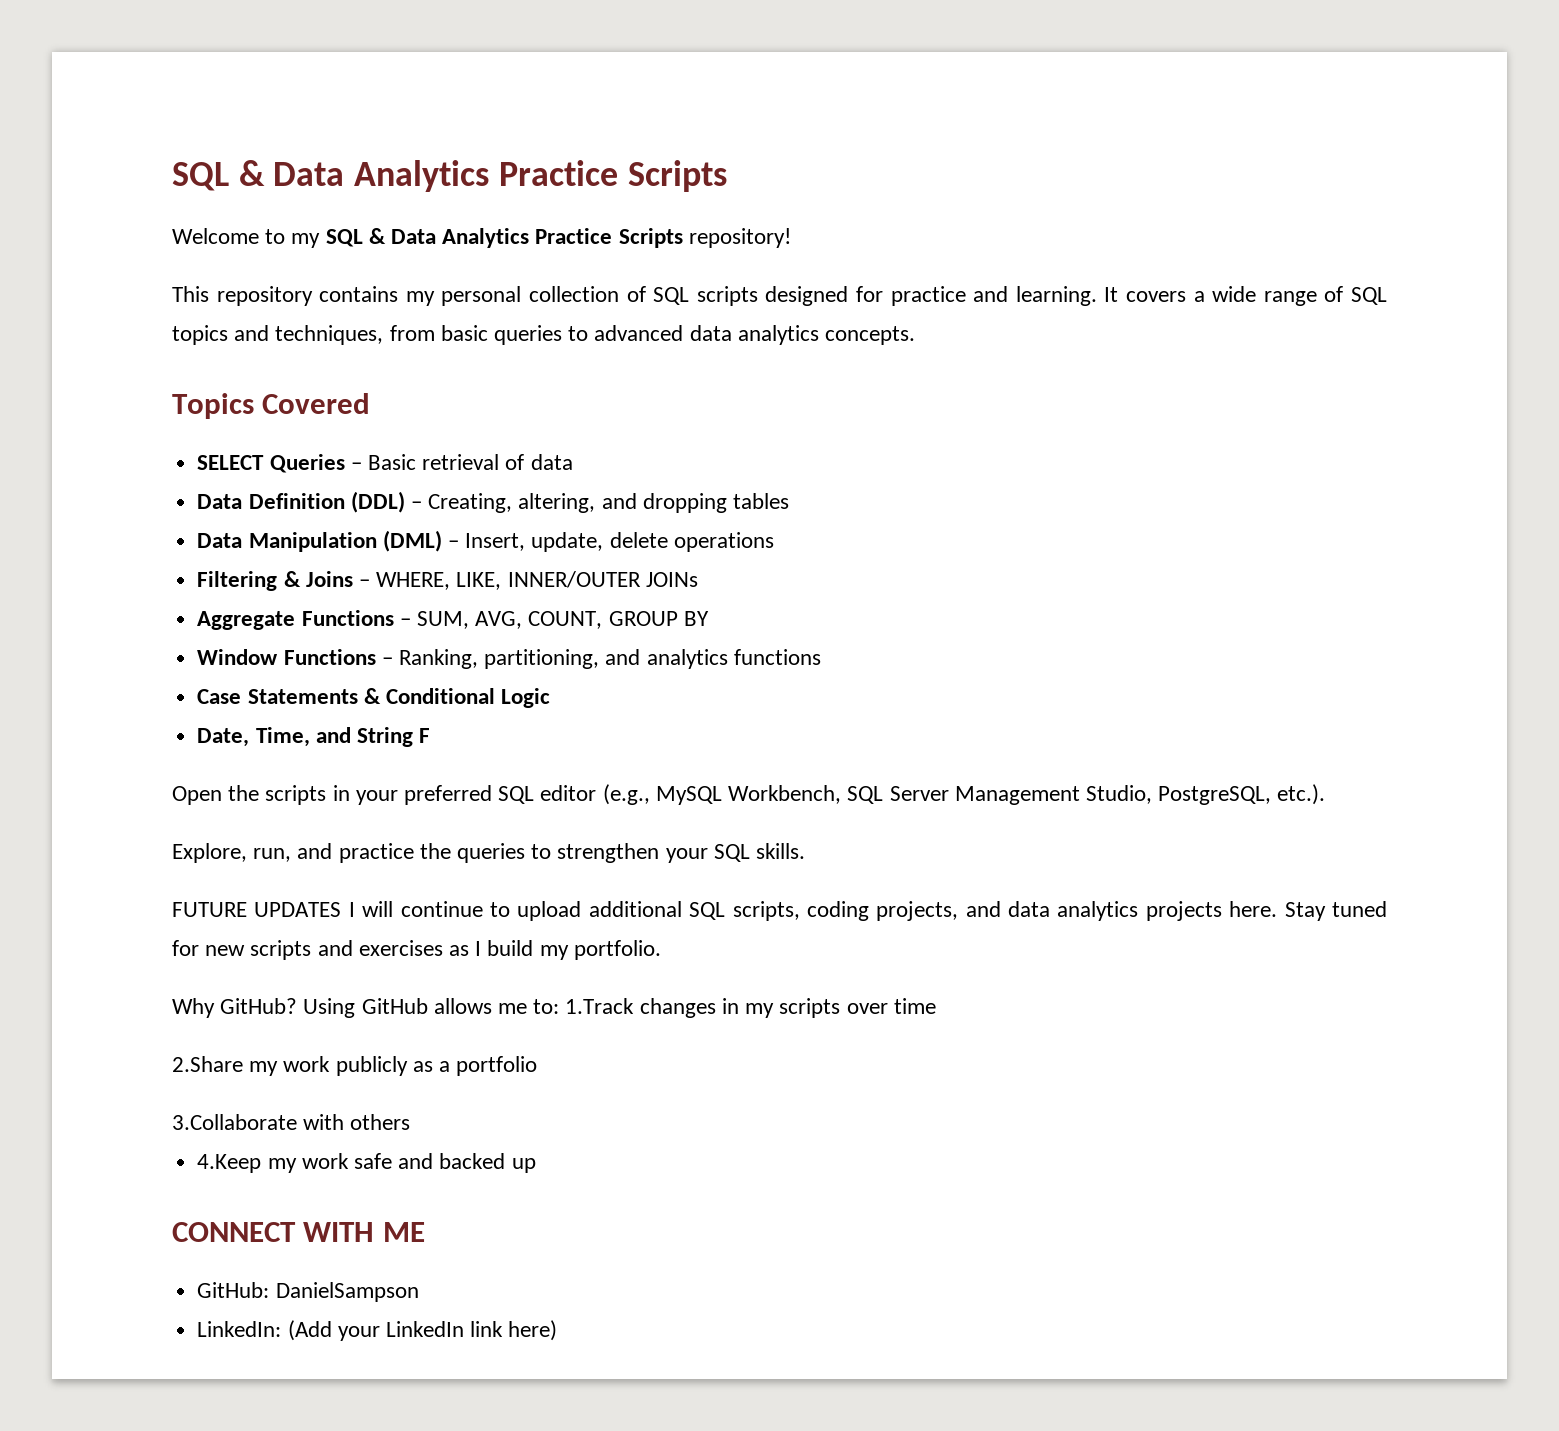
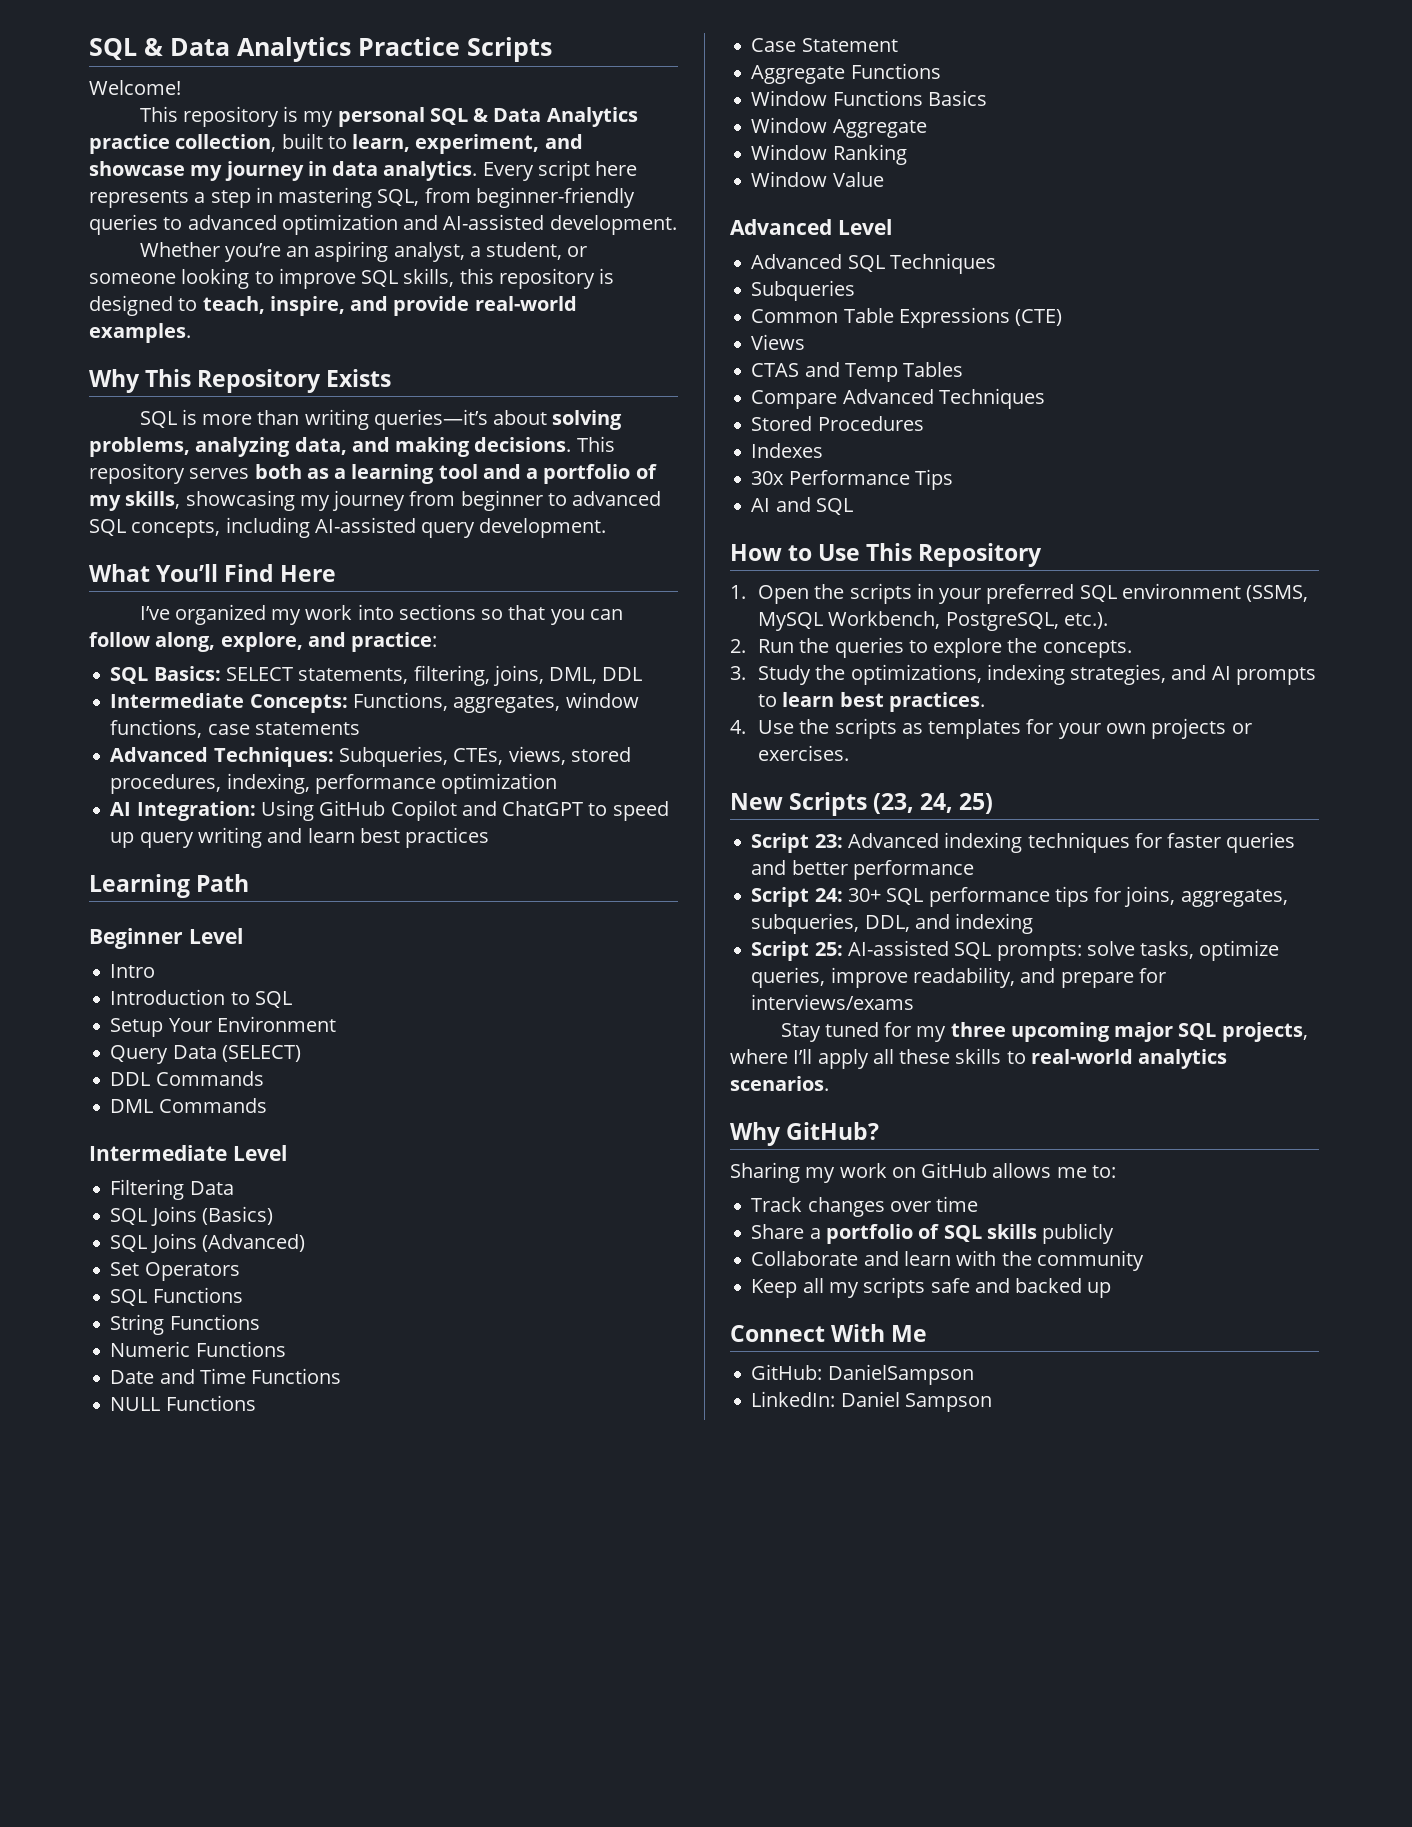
- Welcome to my SQL & Data Analytics Practice Scripts repository!
- This repository contains my personal collection of SQL scripts designed for practice and learning. It covers a wide range of SQL topics and techniques, from basic queries to advanced data analytics concepts.
- Topics Covered
- SELECT Queries – Basic retrieval of data
- Data Definition (DDL) – Creating, altering, and dropping tables
- Data Manipulation (DML) – Insert, update, delete operations
- Filtering & Joins – WHERE, LIKE, INNER/OUTER JOINs
- Aggregate Functions – SUM, AVG, COUNT, GROUP BY
- Window Functions – Ranking, partitioning, and analytics functions
- Case Statements & Conditional Logic
- Date, Time, and String F
- Open the scripts in your preferred SQL editor (e.g., MySQL Workbench, SQL Server Management Studio, PostgreSQL, etc.).
- Explore, run, and practice the queries to strengthen your SQL skills.
- FUTURE UPDATES I will continue to upload additional SQL scripts, coding projects, and data analytics projects here. Stay tuned for new scripts and exercises as I build my portfolio.
- Why GitHub? Using GitHub allows me to: 1.Track changes in my scripts over time
- 2.Share my work publicly as a portfolio
- 3.Collaborate with others
- 4.Keep my work safe and backed up
+ Welcome!
+ This repository is my personal SQL & Data Analytics practice collection, built to learn, experiment, and showcase my journey in data analytics. Every script here represents a step in mastering SQL, from beginner-friendly queries to advanced optimization and AI-assisted development.
+ Whether you’re an aspiring analyst, a student, or someone looking to improve SQL skills, this repository is designed to teach, inspire, and provide real-world examples.
+ Why This Repository Exists
+ SQL is more than writing queries—it’s about solving problems, analyzing data, and making decisions. This repository serves both as a learning tool and a portfolio of my skills, showcasing my journey from beginner to advanced SQL concepts, including AI-assisted query development.
+ What You’ll Find Here
+ I’ve organized my work into sections so that you can follow along, explore, and practice:
+ SQL Basics: SELECT statements, filtering, joins, DML, DDL
+ Intermediate Concepts: Functions, aggregates, window functions, case statements
+ Advanced Techniques: Subqueries, CTEs, views, stored procedures, indexing, performance optimization
+ AI Integration: Using GitHub Copilot and ChatGPT to speed up query writing and learn best practices
+ Learning Path
+ Beginner Level
+ Intro
+ Introduction to SQL
+ Setup Your Environment
+ Query Data (SELECT)
+ DDL Commands
+ DML Commands
+ Intermediate Level
+ Filtering Data
+ SQL Joins (Basics)
+ SQL Joins (Advanced)
+ Set Operators
+ SQL Functions
+ String Functions
+ Numeric Functions
+ Date and Time Functions
+ NULL Functions
+ Case Statement
+ Aggregate Functions
+ Window Functions Basics
+ Window Aggregate
+ Window Ranking
+ Window Value
+ Advanced Level
+ Advanced SQL Techniques
+ Subqueries
+ Common Table Expressions (CTE)
+ Views
+ CTAS and Temp Tables
+ Compare Advanced Techniques
+ Stored Procedures
+ Indexes
+ 30x Performance Tips
+ AI and SQL
+ How to Use This Repository
+ 1. Open the scripts in your preferred SQL environment (SSMS, MySQL Workbench, PostgreSQL, etc.).
+ 2. Run the queries to explore the concepts.
+ 3. Study the optimizations, indexing strategies, and AI prompts to learn best practices.
+ 4. Use the scripts as templates for your own projects or exercises.
+ New Scripts (23, 24, 25)
+ Script 23: Advanced indexing techniques for faster queries and better performance
+ Script 24: 30+ SQL performance tips for joins, aggregates, subqueries, DDL, and indexing
+ Script 25: AI-assisted SQL prompts: solve tasks, optimize queries, improve readability, and prepare for interviews/exams
+ Stay tuned for my three upcoming major SQL projects, where I’ll apply all these skills to real-world analytics scenarios.
+ Why GitHub?
+ Sharing my work on GitHub allows me to:
+ Track changes over time
+ Share a portfolio of SQL skills publicly
+ Collaborate and learn with the community
+ Keep all my scripts safe and backed up
- CONNECT WITH ME
+ Connect With Me
- LinkedIn: (Add your LinkedIn link here)
+ LinkedIn: Daniel Sampson

